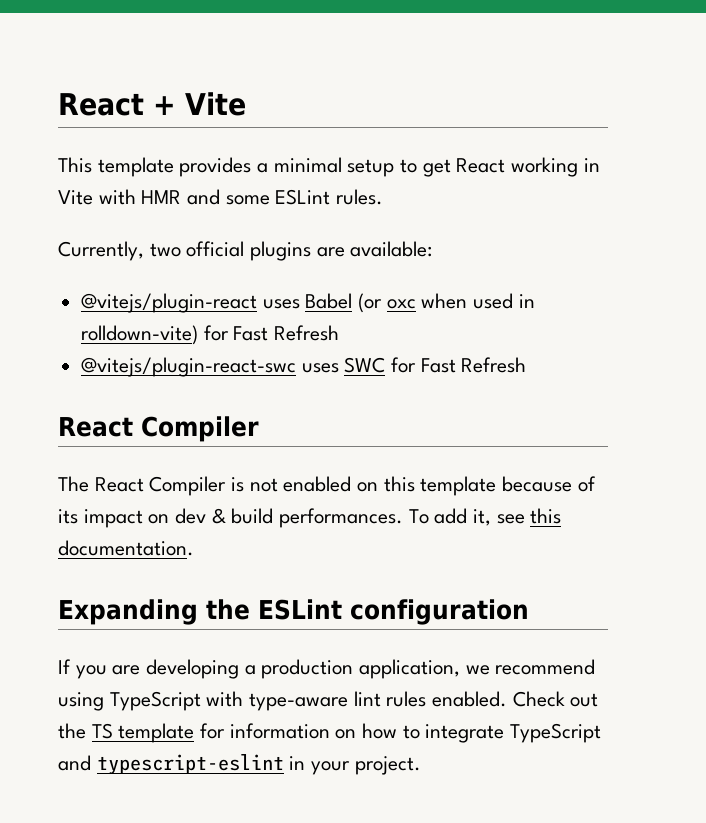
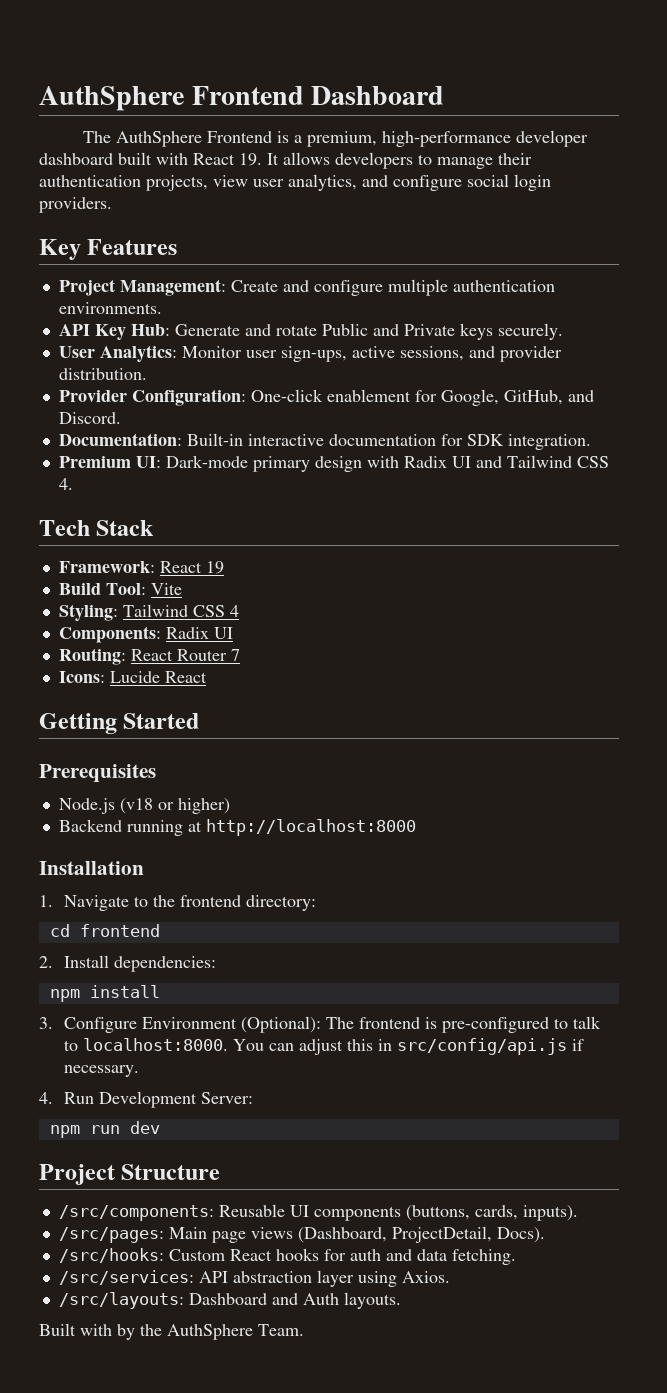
- React + Vite
- This template provides a minimal setup to get React working in Vite with HMR and some ESLint rules.
- Currently, two official plugins are available:
- @vitejs/plugin-react uses Babel (or oxc when used in rolldown-vite) for Fast Refresh
- @vitejs/plugin-react-swc uses SWC for Fast Refresh
- React Compiler
- The React Compiler is not enabled on this template because of its impact on dev & build performances. To add it, see this documentation.
- Expanding the ESLint configuration
- If you are developing a production application, we recommend using TypeScript with type-aware lint rules enabled. Check out the TS template for information on how to integrate TypeScript and typescript-eslint in your project.
+ AuthSphere Frontend Dashboard
+ The AuthSphere Frontend is a premium, high-performance developer dashboard built with React 19. It allows developers to manage their authentication projects, view user analytics, and configure social login providers.
+ Key Features
+ Project Management: Create and configure multiple authentication environments.
+ API Key Hub: Generate and rotate Public and Private keys securely.
+ User Analytics: Monitor user sign-ups, active sessions, and provider distribution.
+ Provider Configuration: One-click enablement for Google, GitHub, and Discord.
+ Documentation: Built-in interactive documentation for SDK integration.
+ Premium UI: Dark-mode primary design with Radix UI and Tailwind CSS 4.
+ Tech Stack
+ Framework: React 19
+ Build Tool: Vite
+ Styling: Tailwind CSS 4
+ Components: Radix UI
+ Routing: React Router 7
+ Icons: Lucide React
+ Getting Started
+ Prerequisites
+ Node.js (v18 or higher)
+ Backend running at http://localhost:8000
+ Installation
+ 1. Navigate to the frontend directory:
+ cd frontend
+ 2. Install dependencies:
+ npm install
+ 3. Configure Environment (Optional): The frontend is pre-configured to talk to localhost:8000. You can adjust this in src/config/api.js if necessary.
+ 4. Run Development Server:
+ npm run dev
+ Project Structure
+ /src/components: Reusable UI components (buttons, cards, inputs).
+ /src/pages: Main page views (Dashboard, ProjectDetail, Docs).
+ /src/hooks: Custom React hooks for auth and data fetching.
+ /src/services: API abstraction layer using Axios.
+ /src/layouts: Dashboard and Auth layouts.
+ Built with by the AuthSphere Team.

